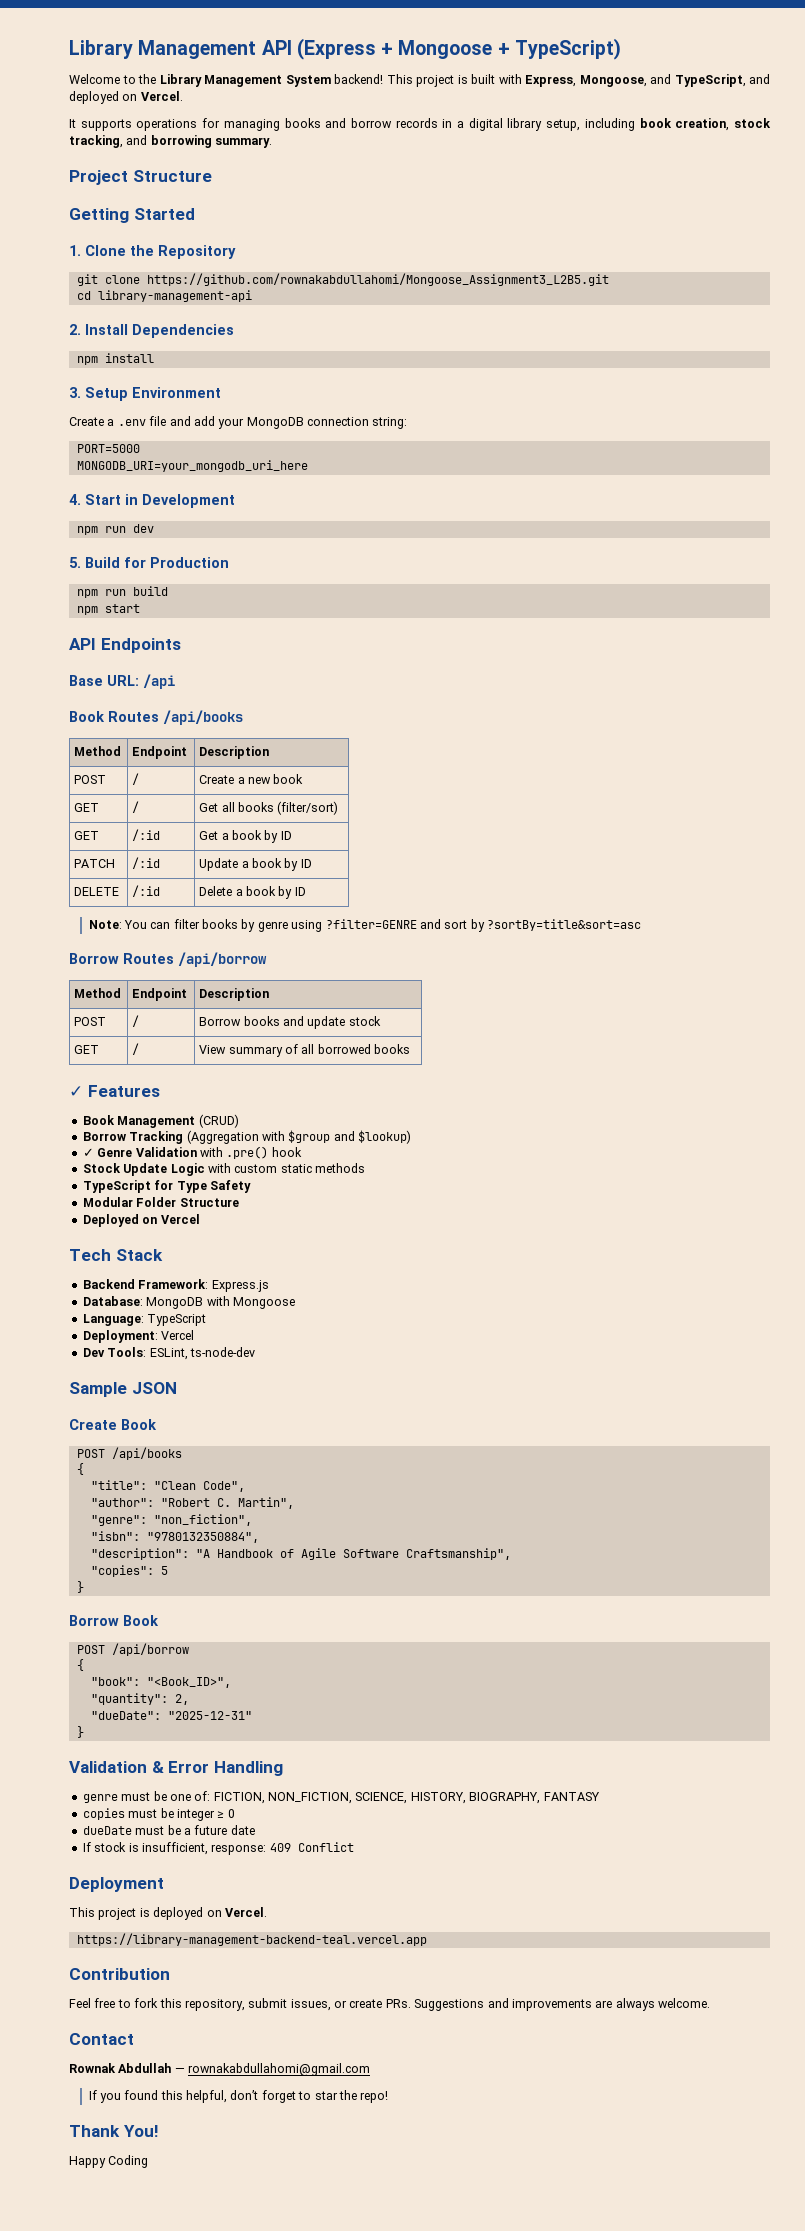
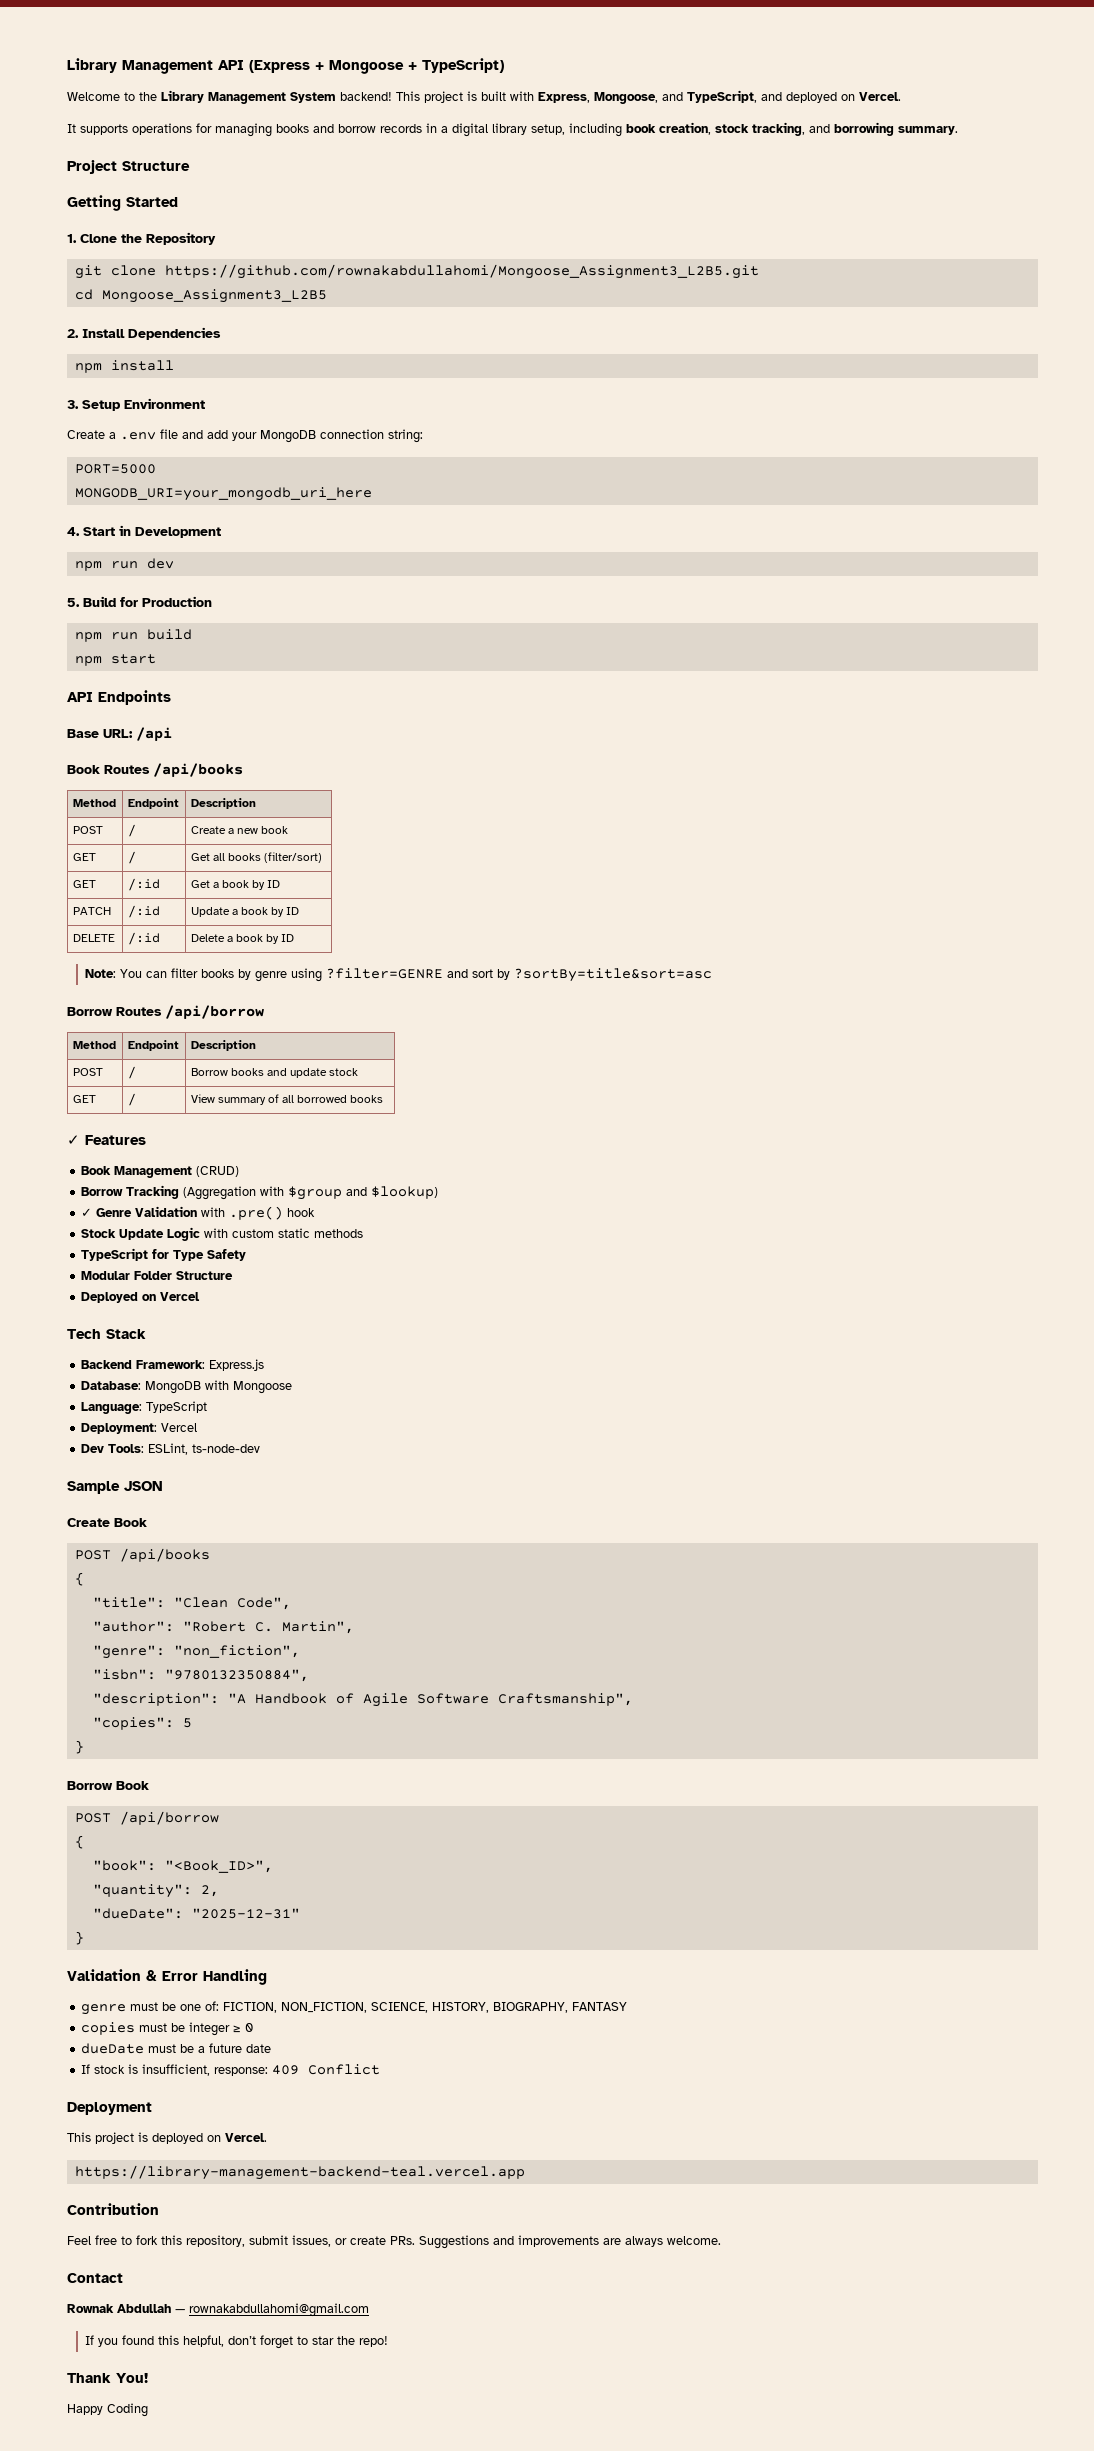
- cd library-management-api
+ cd Mongoose_Assignment3_L2B5

